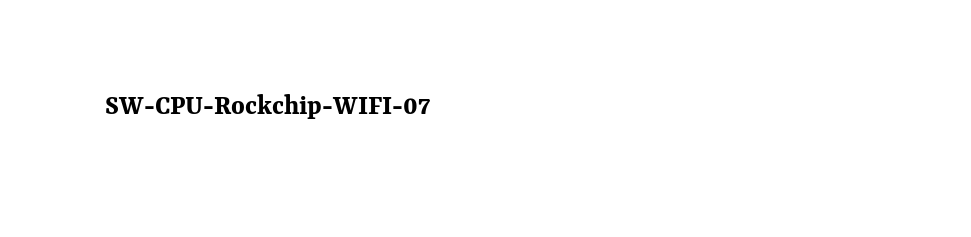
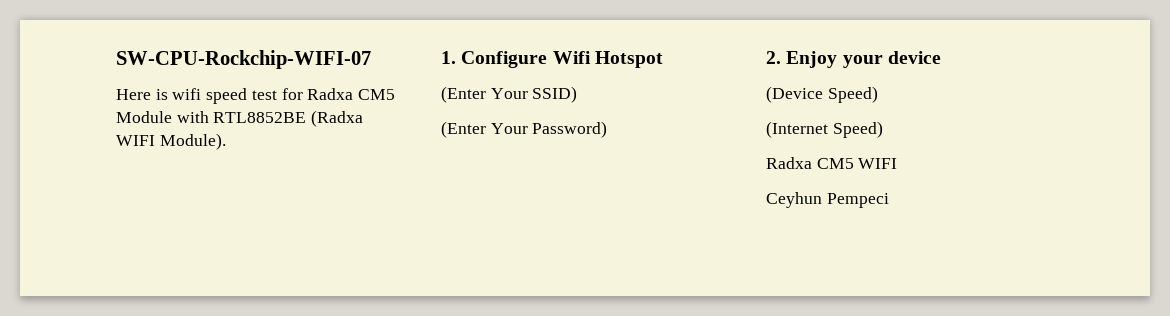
+ Here is wifi speed test for Radxa CM5 Module with RTL8852BE (Radxa WIFI Module).
+ 1. Configure Wifi Hotspot
+ (Enter Your SSID)
+ (Enter Your Password)
+ 2. Enjoy your device
+ (Device Speed)
+ (Internet Speed)
+ Radxa CM5 WIFI
+ Ceyhun Pempeci

